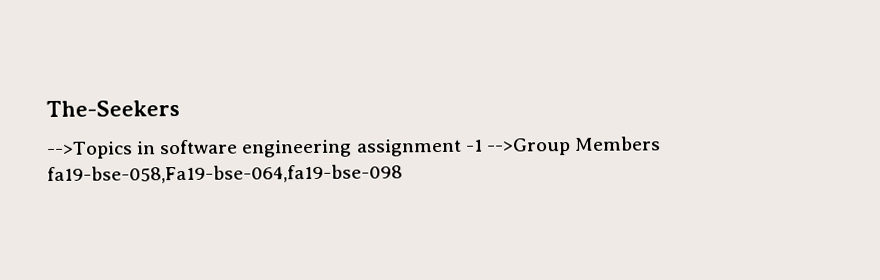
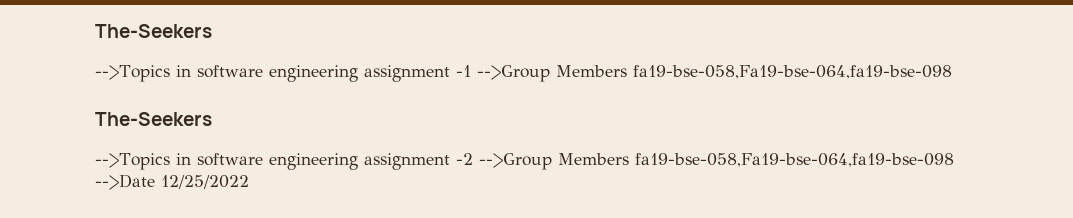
  -->Topics in software engineering assignment -1 -->Group Members fa19-bse-058,Fa19-bse-064,fa19-bse-098
+ The-Seekers
+ -->Topics in software engineering assignment -2 -->Group Members fa19-bse-058,Fa19-bse-064,fa19-bse-098 -->Date 12/25/2022

